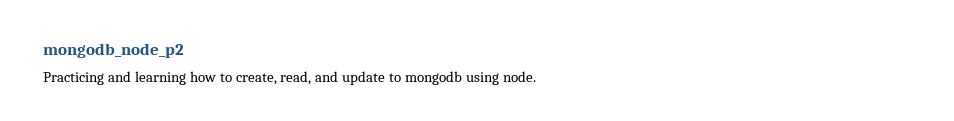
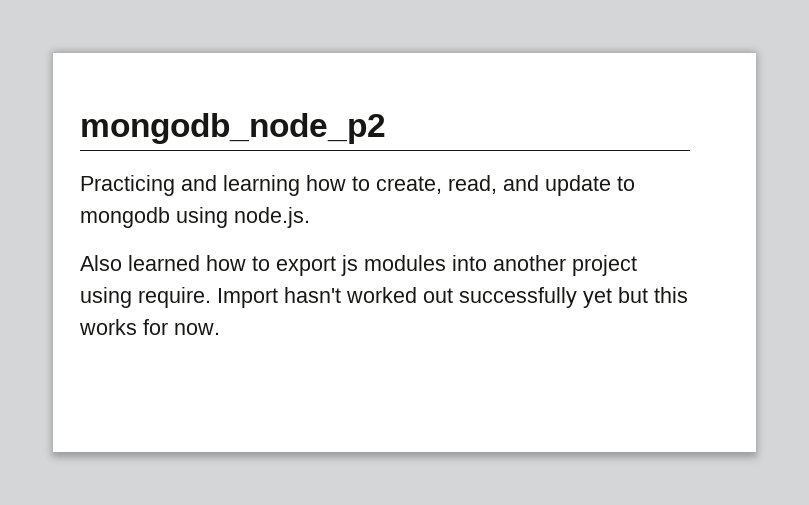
- Practicing and learning how to create, read, and update to mongodb using node.
+ Practicing and learning how to create, read, and update to mongodb using node.js.
+ Also learned how to export js modules into another project using require. Import hasn't worked out successfully yet but this works for now.

